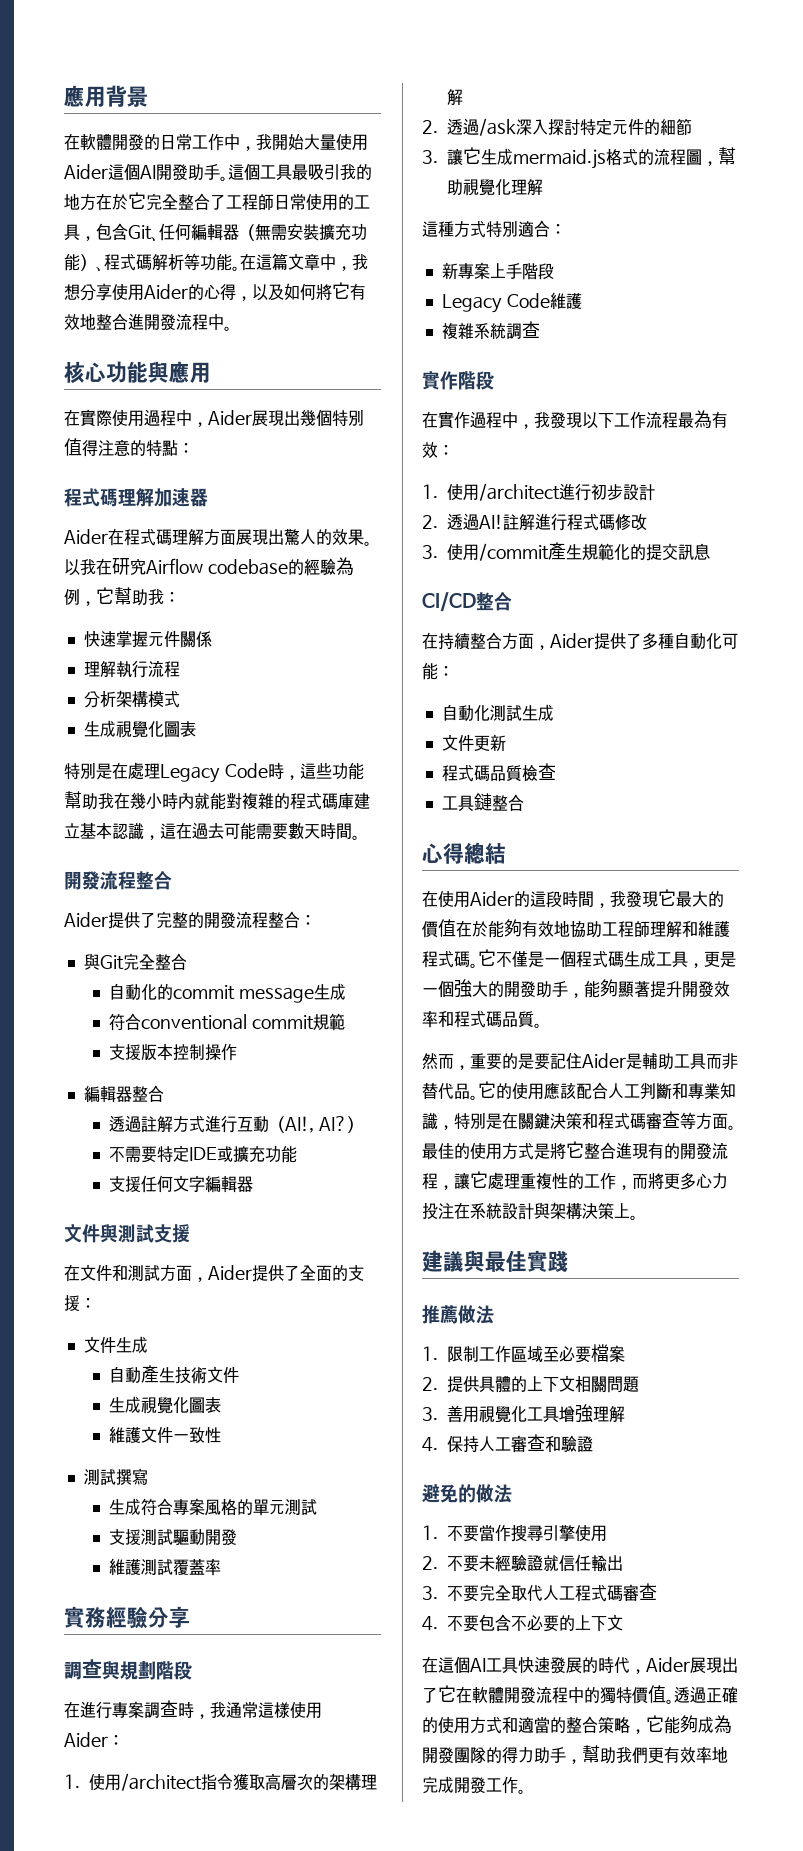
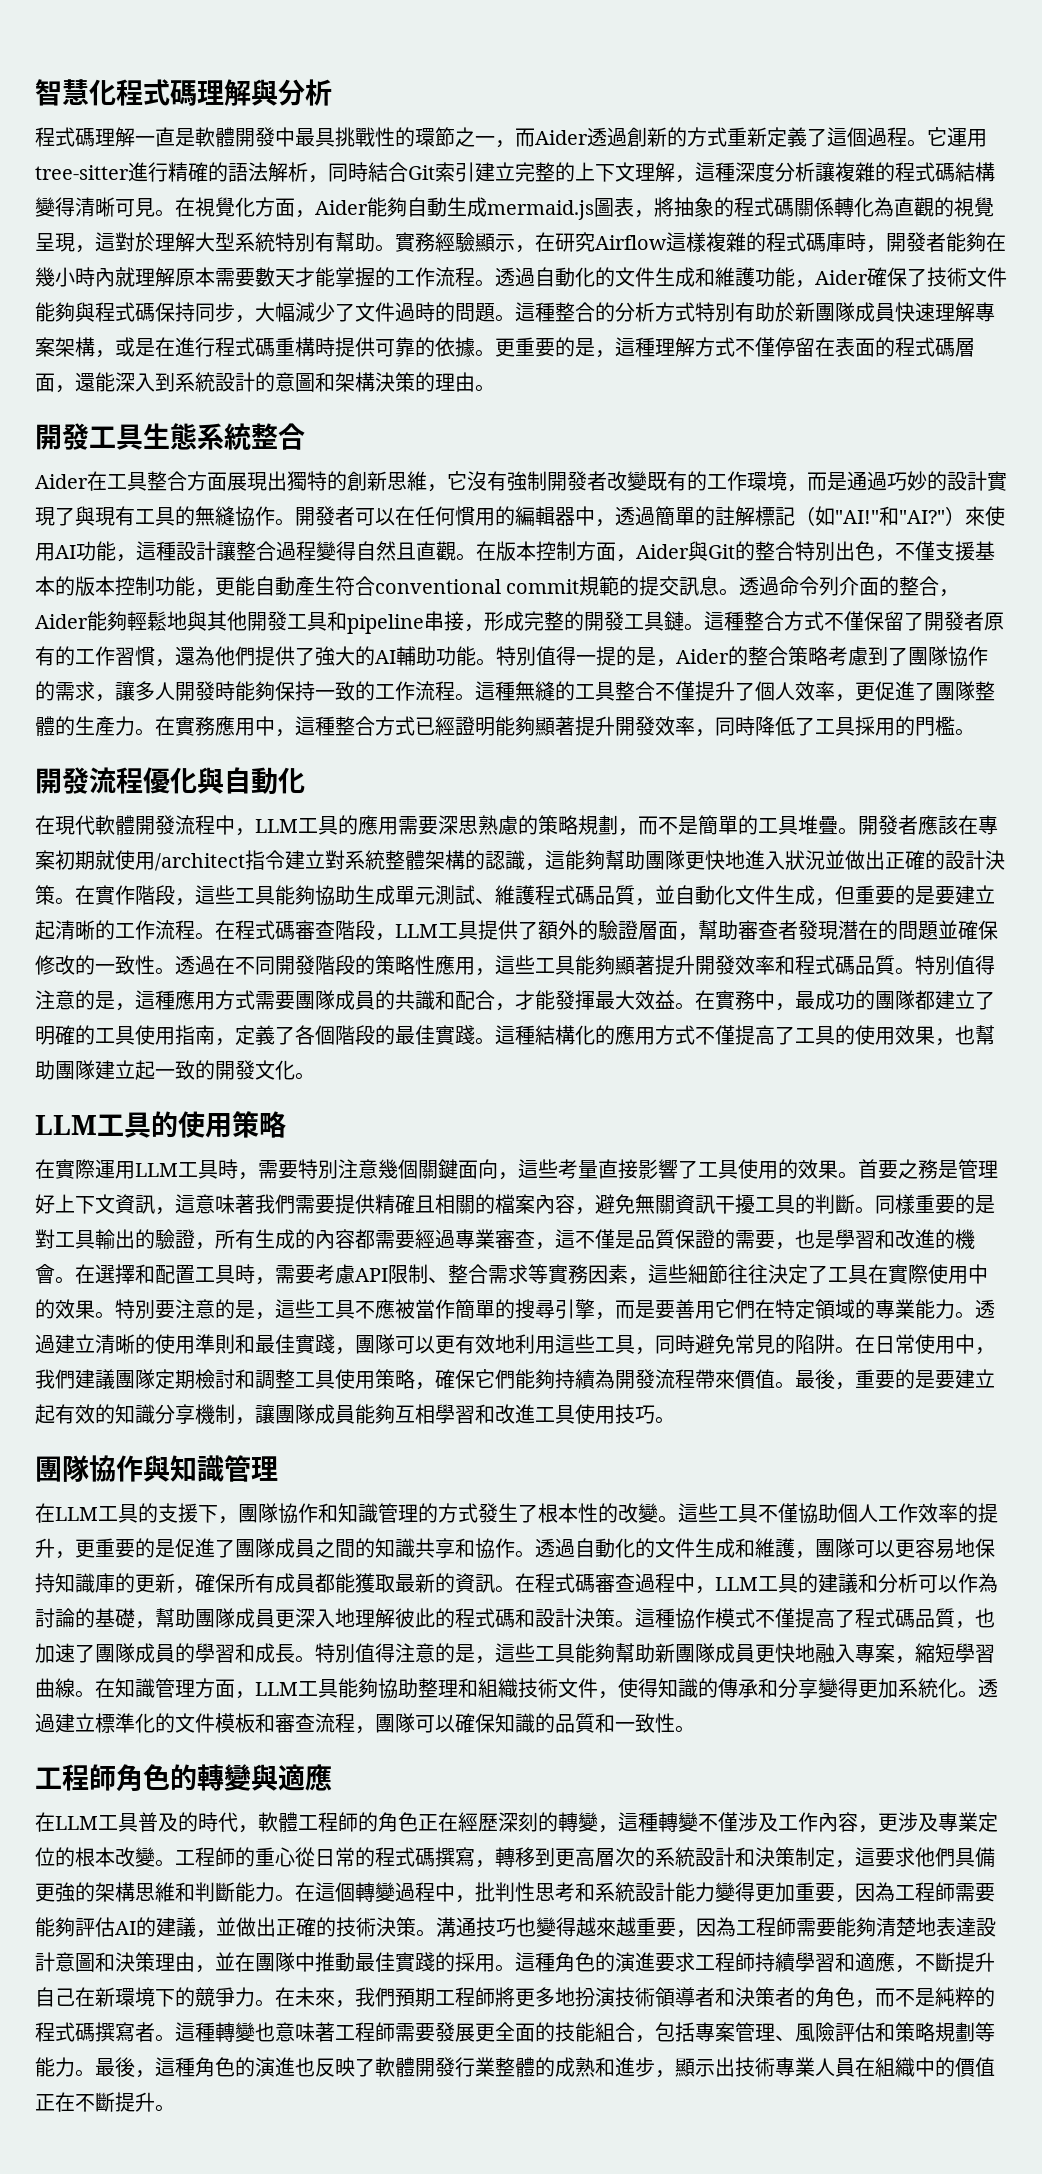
- 應用背景
- 在軟體開發的日常工作中，我開始大量使用Aider這個AI開發助手。這個工具最吸引我的地方在於它完全整合了工程師日常使用的工具，包含Git、任何編輯器（無需安裝擴充功能）、程式碼解析等功能。在這篇文章中，我想分享使用Aider的心得，以及如何將它有效地整合進開發流程中。
- 核心功能與應用
- 在實際使用過程中，Aider展現出幾個特別值得注意的特點：
- 程式碼理解加速器
- Aider在程式碼理解方面展現出驚人的效果。以我在研究Airflow codebase的經驗為例，它幫助我：
- 快速掌握元件關係
- 理解執行流程
- 分析架構模式
- 生成視覺化圖表
- 特別是在處理Legacy Code時，這些功能幫助我在幾小時內就能對複雜的程式碼庫建立基本認識，這在過去可能需要數天時間。
- 開發流程整合
- Aider提供了完整的開發流程整合：
- 與Git完全整合
- 自動化的commit message生成
- 符合conventional commit規範
- 支援版本控制操作
- 編輯器整合
- 透過註解方式進行互動（AI!, AI?）
- 不需要特定IDE或擴充功能
- 支援任何文字編輯器
- 文件與測試支援
- 在文件和測試方面，Aider提供了全面的支援：
- 文件生成
- 自動產生技術文件
- 生成視覺化圖表
- 維護文件一致性
- 測試撰寫
- 生成符合專案風格的單元測試
- 支援測試驅動開發
- 維護測試覆蓋率
- 實務經驗分享
- 調查與規劃階段
- 在進行專案調查時，我通常這樣使用Aider：
- 1.使用/architect指令獲取高層次的架構理解
- 2.透過/ask深入探討特定元件的細節
- 3.讓它生成mermaid.js格式的流程圖，幫助視覺化理解
- 這種方式特別適合：
- 新專案上手階段
- Legacy Code維護
- 複雜系統調查
- 實作階段
- 在實作過程中，我發現以下工作流程最為有效：
- 1.使用/architect進行初步設計
- 2.透過AI!註解進行程式碼修改
- 3.使用/commit產生規範化的提交訊息
- CI/CD整合
- 在持續整合方面，Aider提供了多種自動化可能：
- 自動化測試生成
- 文件更新
- 程式碼品質檢查
- 工具鏈整合
- 心得總結
- 在使用Aider的這段時間，我發現它最大的價值在於能夠有效地協助工程師理解和維護程式碼。它不僅是一個程式碼生成工具，更是一個強大的開發助手，能夠顯著提升開發效率和程式碼品質。
- 然而，重要的是要記住Aider是輔助工具而非替代品。它的使用應該配合人工判斷和專業知識，特別是在關鍵決策和程式碼審查等方面。最佳的使用方式是將它整合進現有的開發流程，讓它處理重複性的工作，而將更多心力投注在系統設計與架構決策上。
- 建議與最佳實踐
- 推薦做法
- 1.限制工作區域至必要檔案
- 2.提供具體的上下文相關問題
- 3.善用視覺化工具增強理解
- 4.保持人工審查和驗證
- 避免的做法
- 1.不要當作搜尋引擎使用
- 2.不要未經驗證就信任輸出
- 3.不要完全取代人工程式碼審查
- 4.不要包含不必要的上下文
- 在這個AI工具快速發展的時代，Aider展現出了它在軟體開發流程中的獨特價值。透過正確的使用方式和適當的整合策略，它能夠成為開發團隊的得力助手，幫助我們更有效率地完成開發工作。
+ 智慧化程式碼理解與分析
+ 程式碼理解一直是軟體開發中最具挑戰性的環節之一，而Aider透過創新的方式重新定義了這個過程。它運用tree-sitter進行精確的語法解析，同時結合Git索引建立完整的上下文理解，這種深度分析讓複雜的程式碼結構變得清晰可見。在視覺化方面，Aider能夠自動生成mermaid.js圖表，將抽象的程式碼關係轉化為直觀的視覺呈現，這對於理解大型系統特別有幫助。實務經驗顯示，在研究Airflow這樣複雜的程式碼庫時，開發者能夠在幾小時內就理解原本需要數天才能掌握的工作流程。透過自動化的文件生成和維護功能，Aider確保了技術文件能夠與程式碼保持同步，大幅減少了文件過時的問題。這種整合的分析方式特別有助於新團隊成員快速理解專案架構，或是在進行程式碼重構時提供可靠的依據。更重要的是，這種理解方式不僅停留在表面的程式碼層面，還能深入到系統設計的意圖和架構決策的理由。
+ 開發工具生態系統整合
+ Aider在工具整合方面展現出獨特的創新思維，它沒有強制開發者改變既有的工作環境，而是通過巧妙的設計實現了與現有工具的無縫協作。開發者可以在任何慣用的編輯器中，透過簡單的註解標記（如"AI!"和"AI?"）來使用AI功能，這種設計讓整合過程變得自然且直觀。在版本控制方面，Aider與Git的整合特別出色，不僅支援基本的版本控制功能，更能自動產生符合conventional commit規範的提交訊息。透過命令列介面的整合，Aider能夠輕鬆地與其他開發工具和pipeline串接，形成完整的開發工具鏈。這種整合方式不僅保留了開發者原有的工作習慣，還為他們提供了強大的AI輔助功能。特別值得一提的是，Aider的整合策略考慮到了團隊協作的需求，讓多人開發時能夠保持一致的工作流程。這種無縫的工具整合不僅提升了個人效率，更促進了團隊整體的生產力。在實務應用中，這種整合方式已經證明能夠顯著提升開發效率，同時降低了工具採用的門檻。
+ 開發流程優化與自動化
+ 在現代軟體開發流程中，LLM工具的應用需要深思熟慮的策略規劃，而不是簡單的工具堆疊。開發者應該在專案初期就使用/architect指令建立對系統整體架構的認識，這能夠幫助團隊更快地進入狀況並做出正確的設計決策。在實作階段，這些工具能夠協助生成單元測試、維護程式碼品質，並自動化文件生成，但重要的是要建立起清晰的工作流程。在程式碼審查階段，LLM工具提供了額外的驗證層面，幫助審查者發現潛在的問題並確保修改的一致性。透過在不同開發階段的策略性應用，這些工具能夠顯著提升開發效率和程式碼品質。特別值得注意的是，這種應用方式需要團隊成員的共識和配合，才能發揮最大效益。在實務中，最成功的團隊都建立了明確的工具使用指南，定義了各個階段的最佳實踐。這種結構化的應用方式不僅提高了工具的使用效果，也幫助團隊建立起一致的開發文化。
+ LLM工具的使用策略
+ 在實際運用LLM工具時，需要特別注意幾個關鍵面向，這些考量直接影響了工具使用的效果。首要之務是管理好上下文資訊，這意味著我們需要提供精確且相關的檔案內容，避免無關資訊干擾工具的判斷。同樣重要的是對工具輸出的驗證，所有生成的內容都需要經過專業審查，這不僅是品質保證的需要，也是學習和改進的機會。在選擇和配置工具時，需要考慮API限制、整合需求等實務因素，這些細節往往決定了工具在實際使用中的效果。特別要注意的是，這些工具不應被當作簡單的搜尋引擎，而是要善用它們在特定領域的專業能力。透過建立清晰的使用準則和最佳實踐，團隊可以更有效地利用這些工具，同時避免常見的陷阱。在日常使用中，我們建議團隊定期檢討和調整工具使用策略，確保它們能夠持續為開發流程帶來價值。最後，重要的是要建立起有效的知識分享機制，讓團隊成員能夠互相學習和改進工具使用技巧。
+ 團隊協作與知識管理
+ 在LLM工具的支援下，團隊協作和知識管理的方式發生了根本性的改變。這些工具不僅協助個人工作效率的提升，更重要的是促進了團隊成員之間的知識共享和協作。透過自動化的文件生成和維護，團隊可以更容易地保持知識庫的更新，確保所有成員都能獲取最新的資訊。在程式碼審查過程中，LLM工具的建議和分析可以作為討論的基礎，幫助團隊成員更深入地理解彼此的程式碼和設計決策。這種協作模式不僅提高了程式碼品質，也加速了團隊成員的學習和成長。特別值得注意的是，這些工具能夠幫助新團隊成員更快地融入專案，縮短學習曲線。在知識管理方面，LLM工具能夠協助整理和組織技術文件，使得知識的傳承和分享變得更加系統化。透過建立標準化的文件模板和審查流程，團隊可以確保知識的品質和一致性。
+ 工程師角色的轉變與適應
+ 在LLM工具普及的時代，軟體工程師的角色正在經歷深刻的轉變，這種轉變不僅涉及工作內容，更涉及專業定位的根本改變。工程師的重心從日常的程式碼撰寫，轉移到更高層次的系統設計和決策制定，這要求他們具備更強的架構思維和判斷能力。在這個轉變過程中，批判性思考和系統設計能力變得更加重要，因為工程師需要能夠評估AI的建議，並做出正確的技術決策。溝通技巧也變得越來越重要，因為工程師需要能夠清楚地表達設計意圖和決策理由，並在團隊中推動最佳實踐的採用。這種角色的演進要求工程師持續學習和適應，不斷提升自己在新環境下的競爭力。在未來，我們預期工程師將更多地扮演技術領導者和決策者的角色，而不是純粹的程式碼撰寫者。這種轉變也意味著工程師需要發展更全面的技能組合，包括專案管理、風險評估和策略規劃等能力。最後，這種角色的演進也反映了軟體開發行業整體的成熟和進步，顯示出技術專業人員在組織中的價值正在不斷提升。

